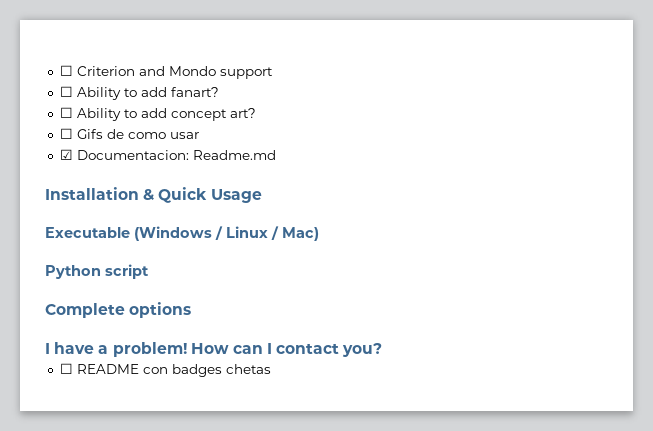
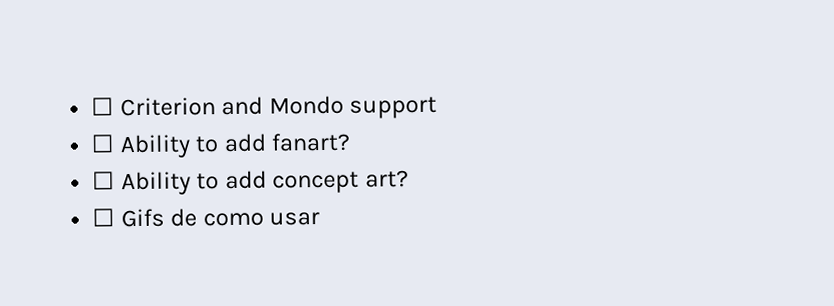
- ☑ Documentacion: Readme.md
- Installation & Quick Usage
- Executable (Windows / Linux / Mac)
- Python script
- Complete options
- I have a problem! How can I contact you?
- ☐ README con badges chetas

